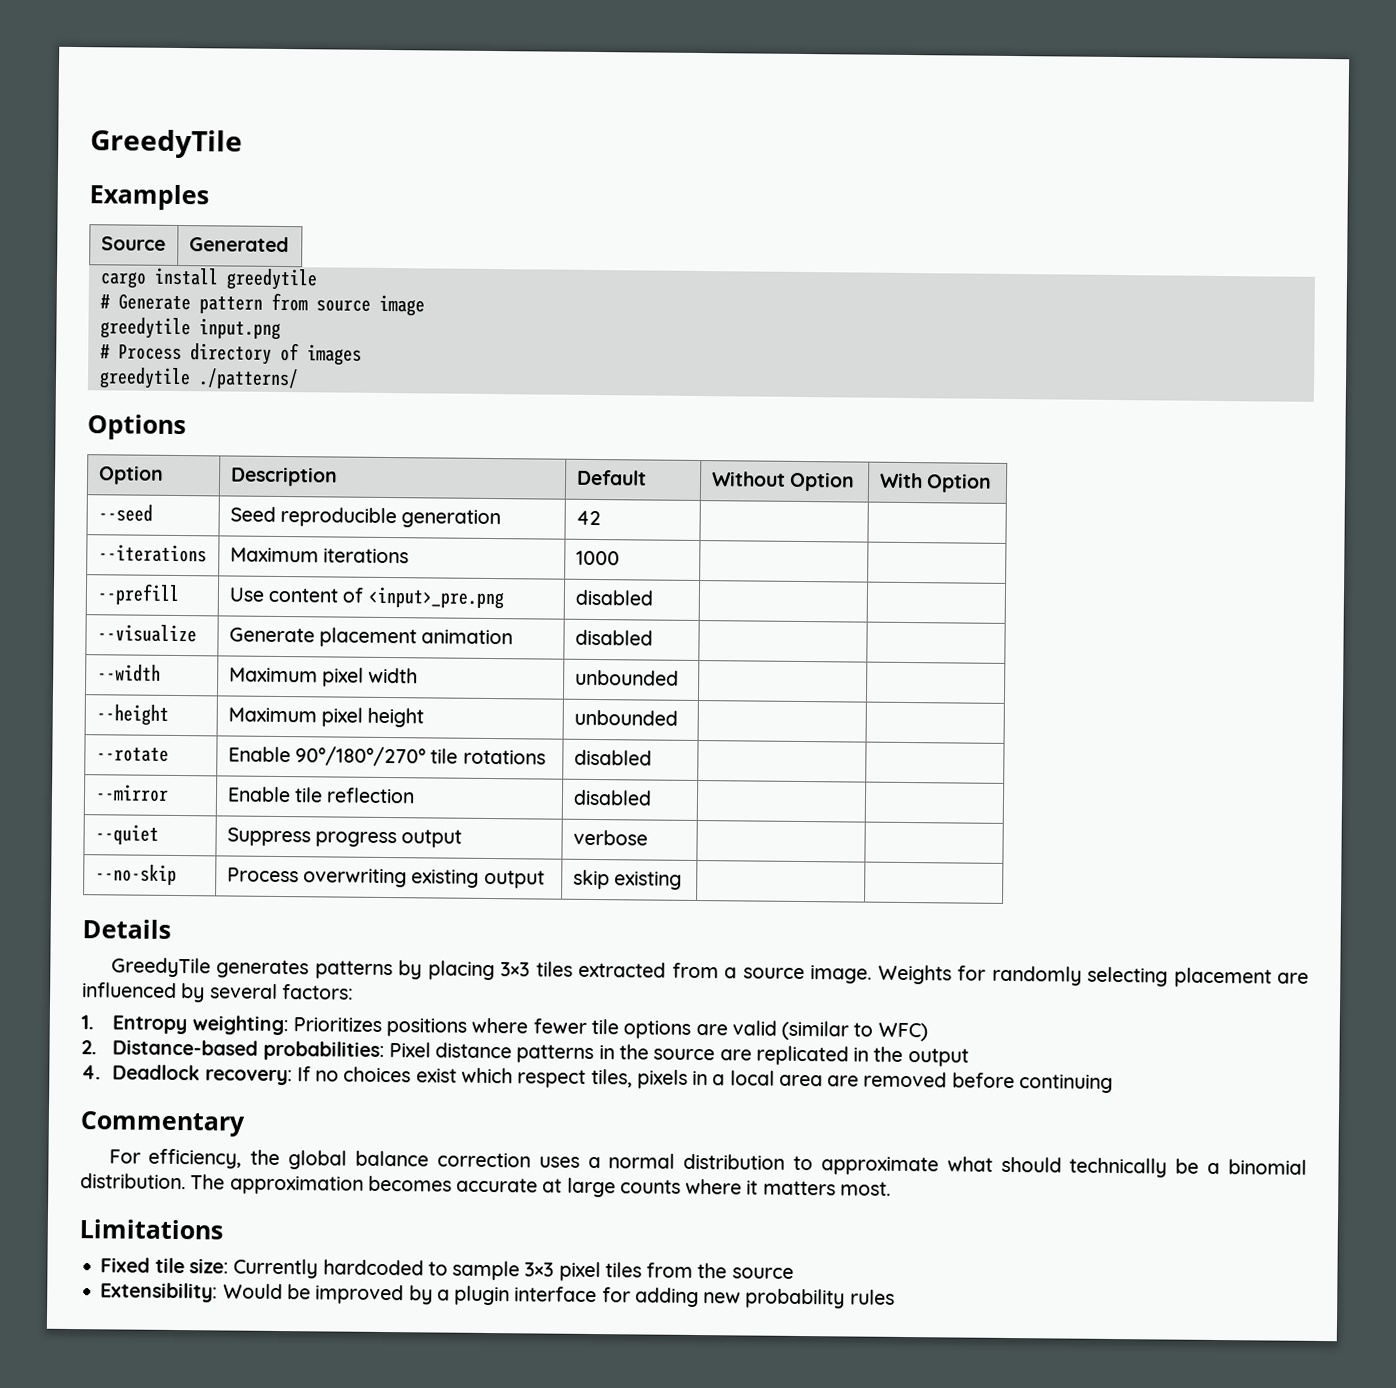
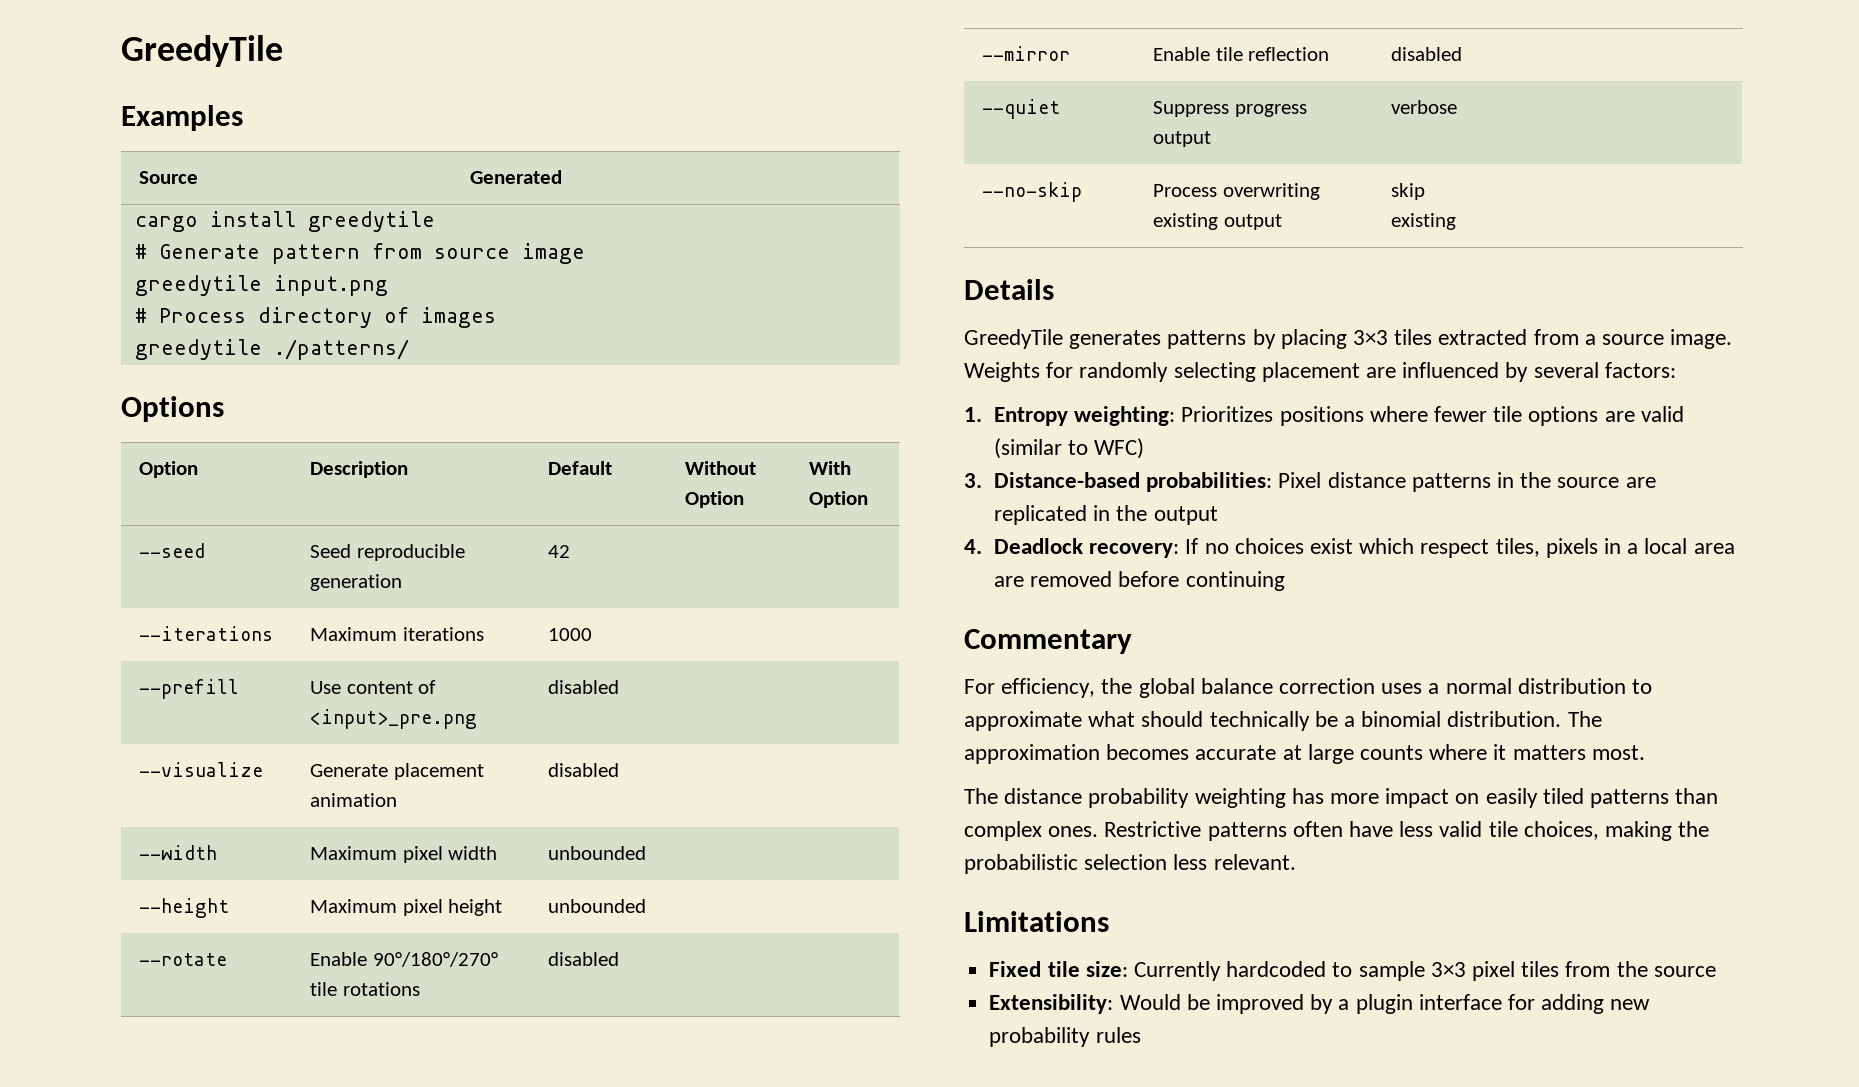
- 2. Distance-based probabilities: Pixel distance patterns in the source are replicated in the output
+ 3. Distance-based probabilities: Pixel distance patterns in the source are replicated in the output
+ The distance probability weighting has more impact on easily tiled patterns than complex ones. Restrictive patterns often have less valid tile choices, making the probabilistic selection less relevant.

